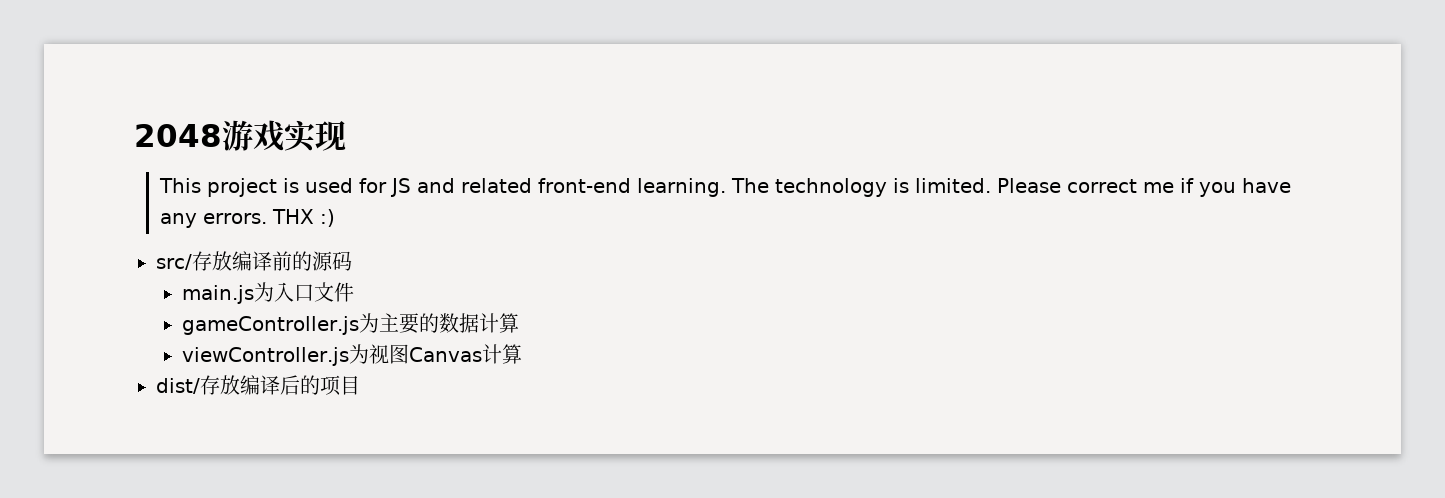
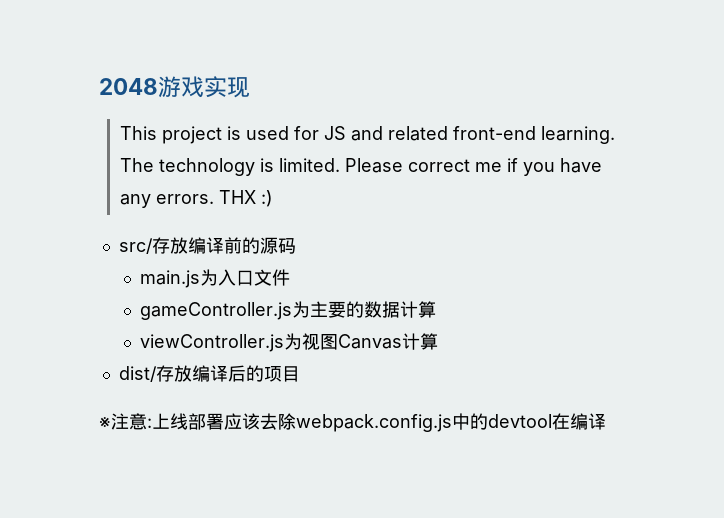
+ ※注意:上线部署应该去除webpack.config.js中的devtool在编译

